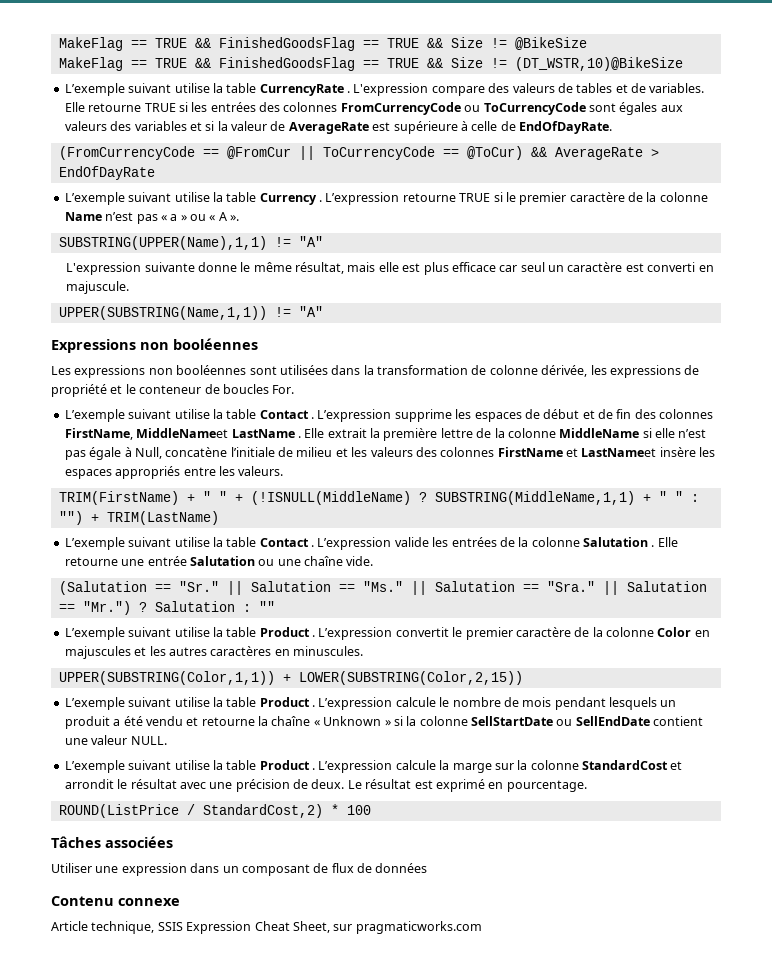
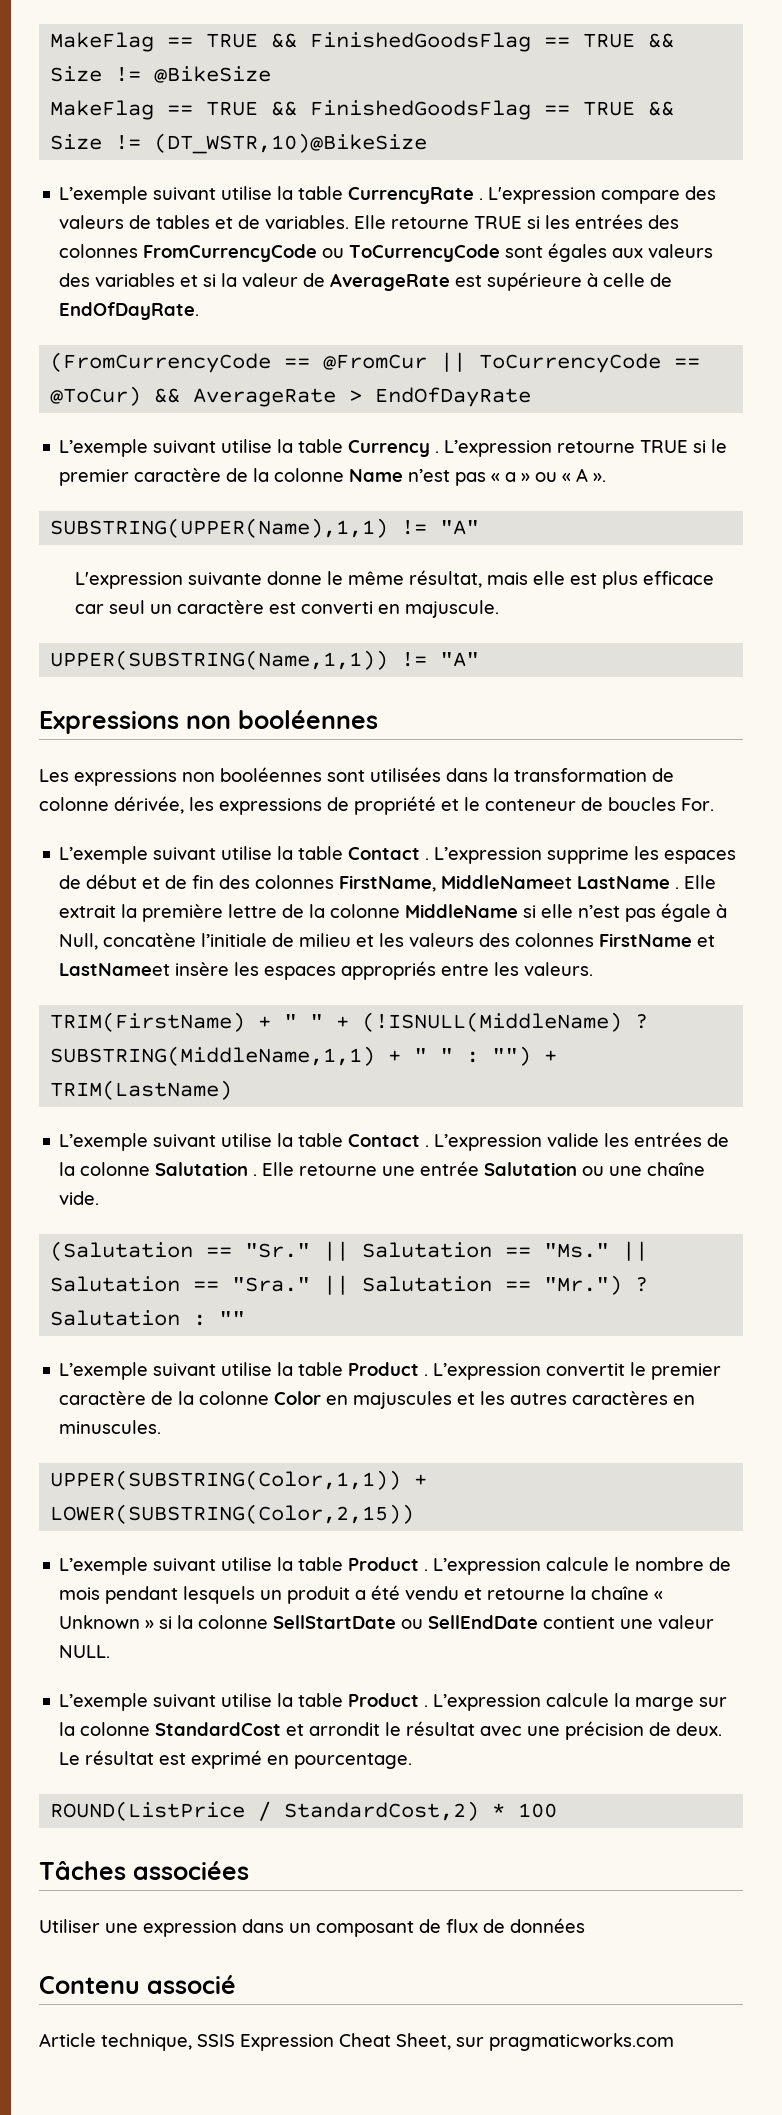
- Contenu connexe
+ Contenu associé

